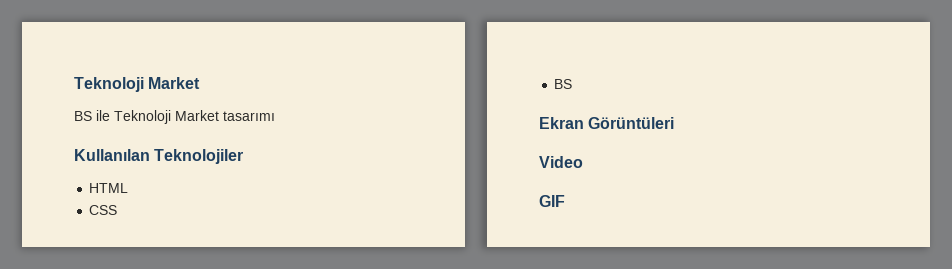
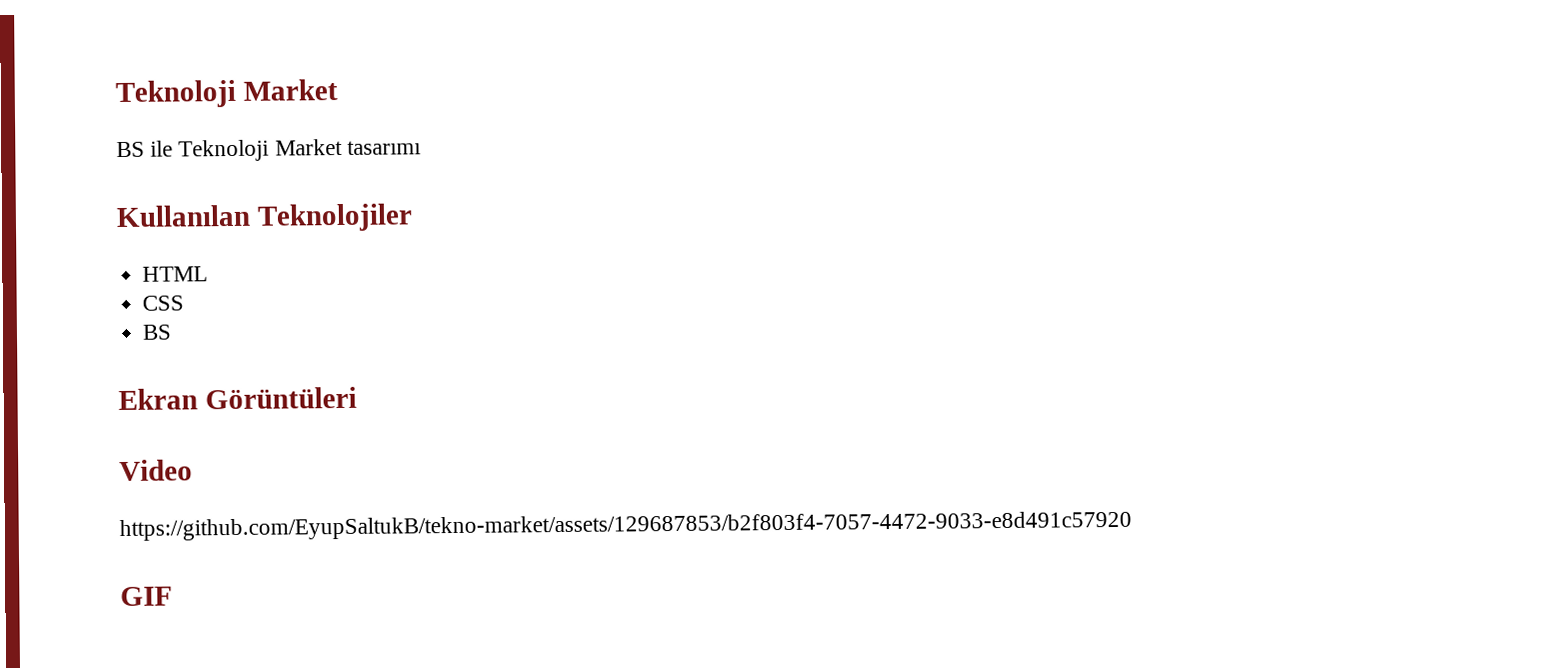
+ https://github.com/EyupSaltukB/tekno-market/assets/129687853/b2f803f4-7057-4472-9033-e8d491c57920

